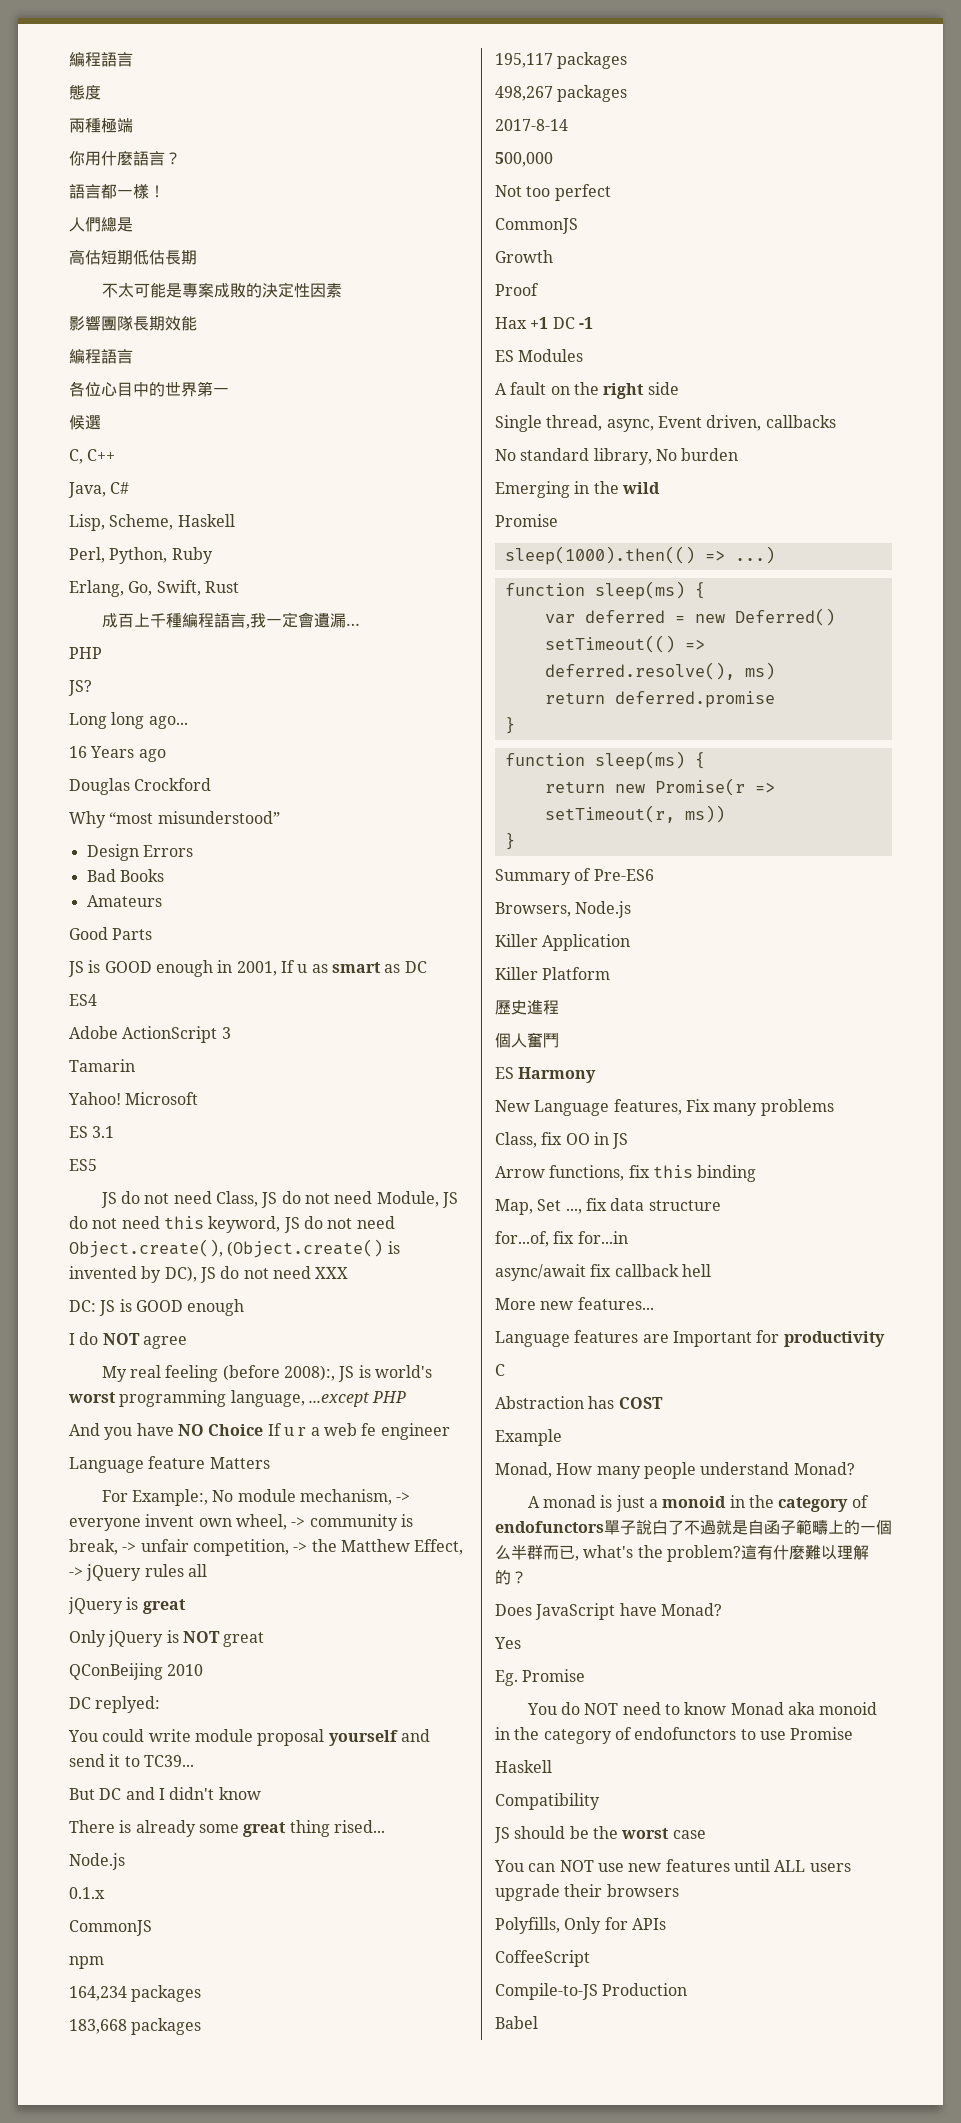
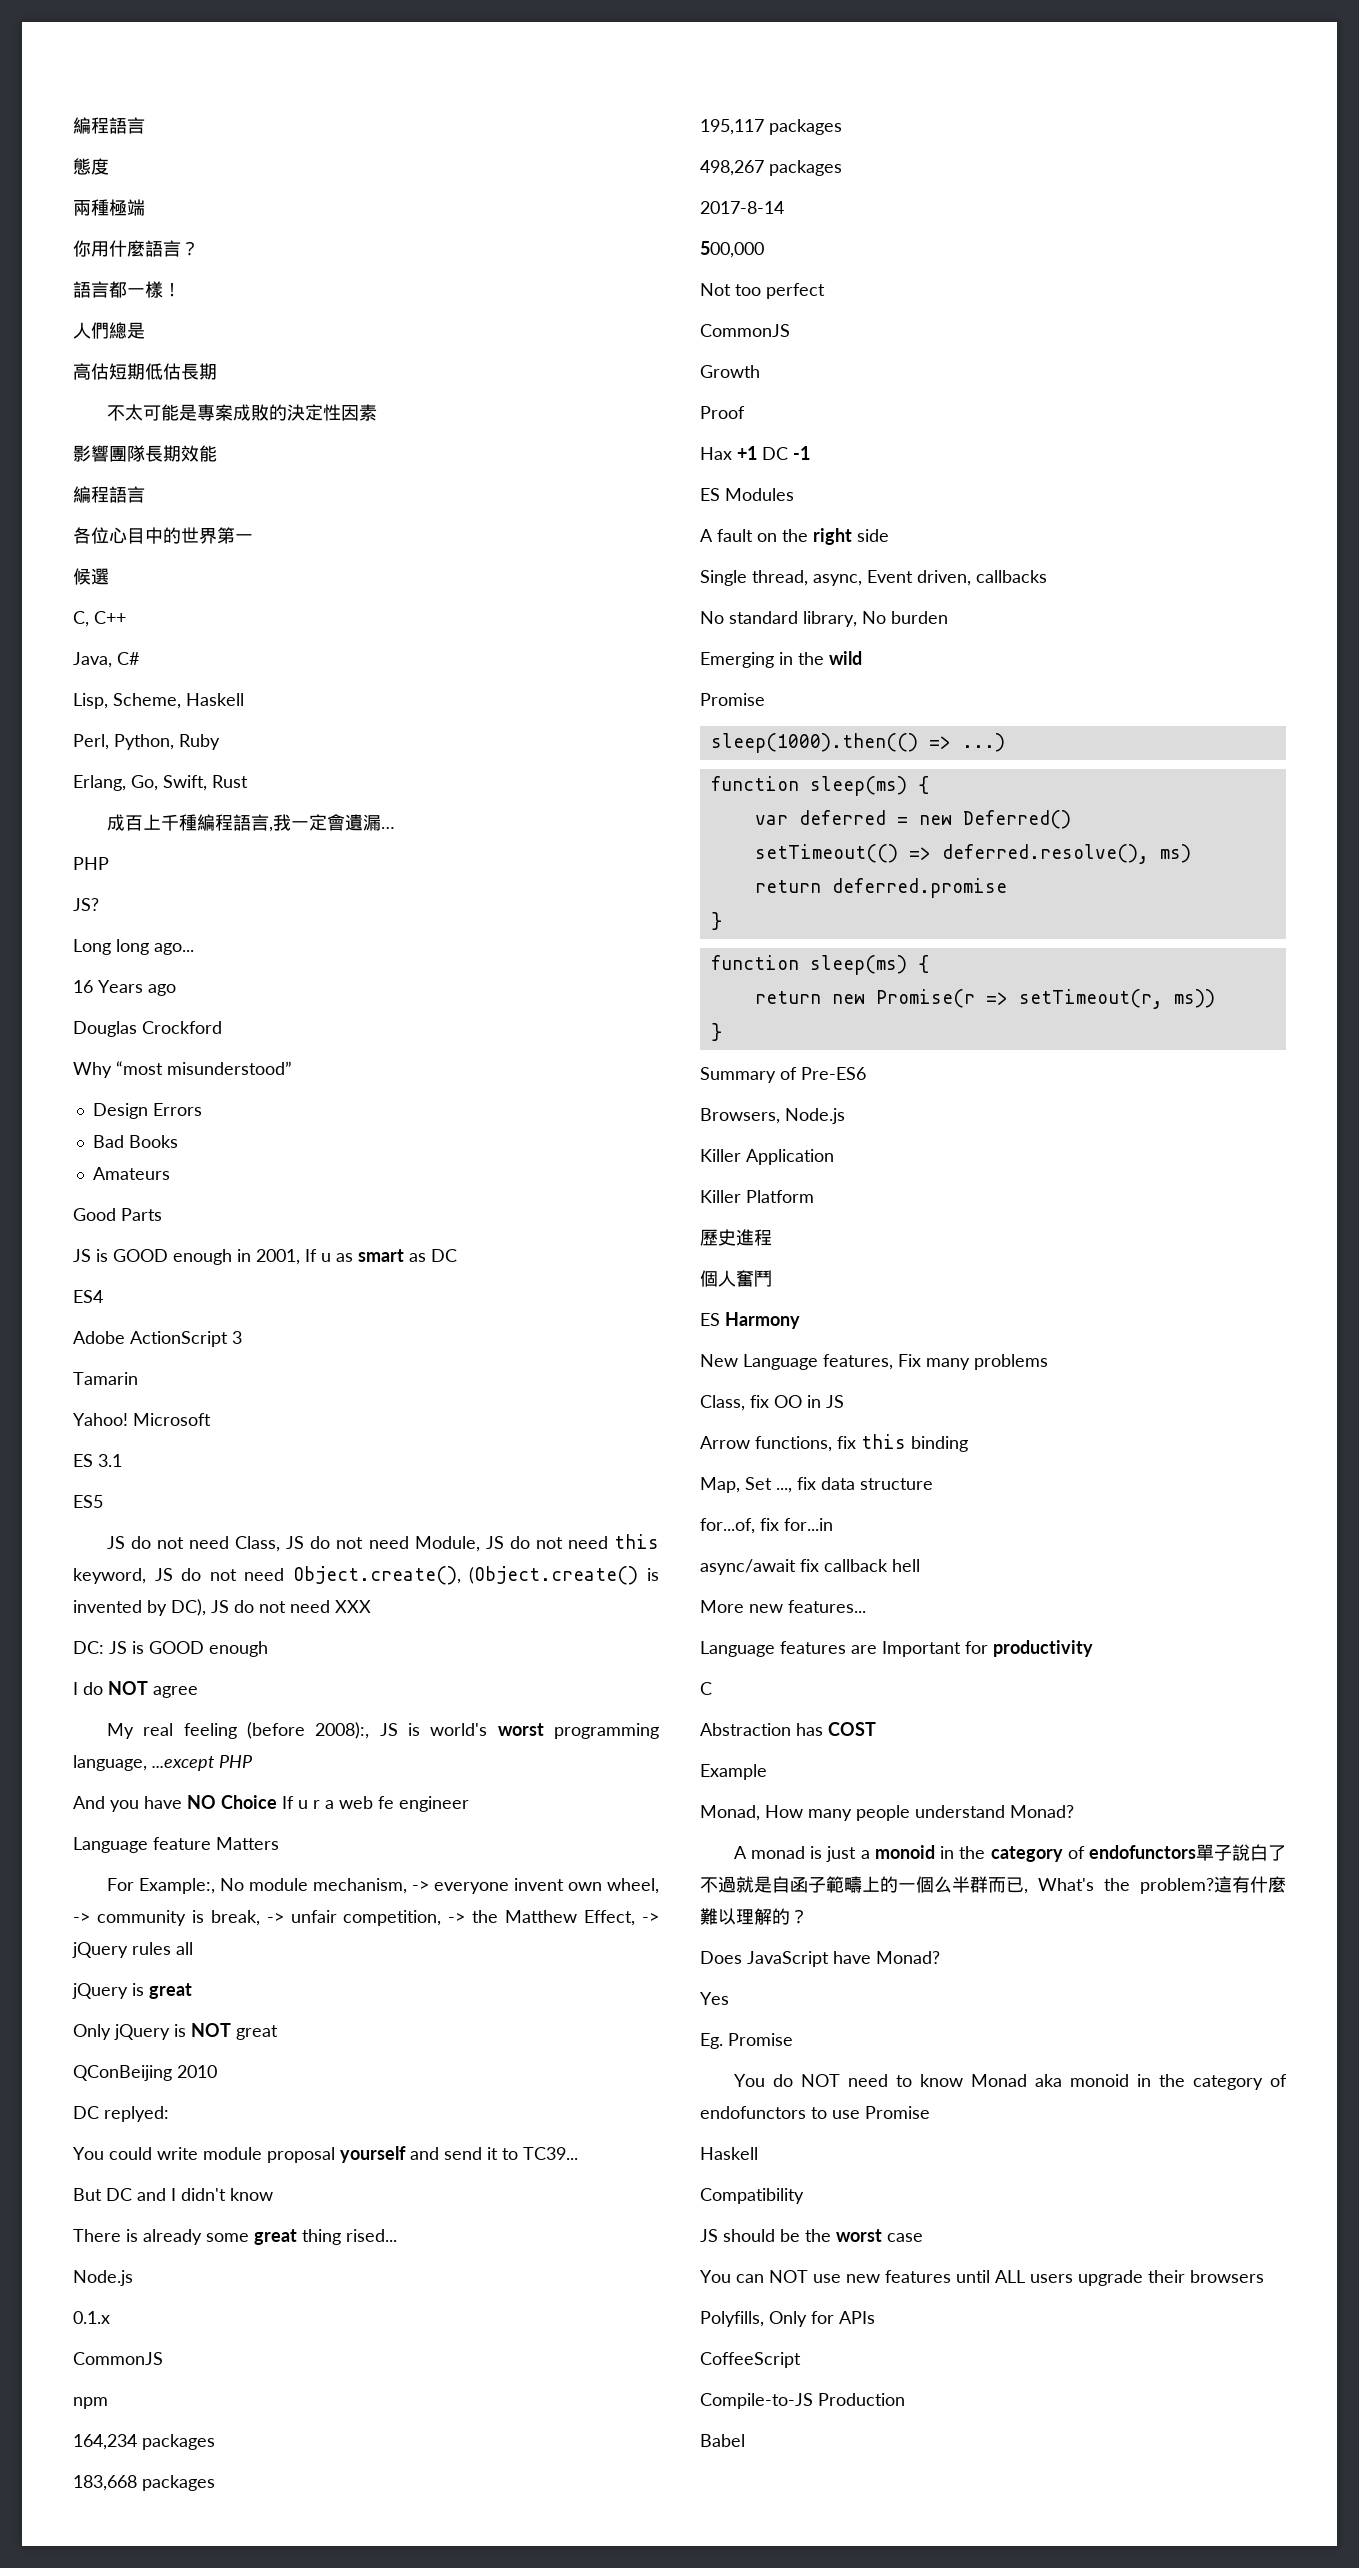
- A monad is just a monoid in the category of endofunctors單子說白了不過就是自函子範疇上的一個么半群而已, what's the problem?
+ A monad is just a monoid in the category of endofunctors單子說白了不過就是自函子範疇上的一個么半群而已, What's the problem?

